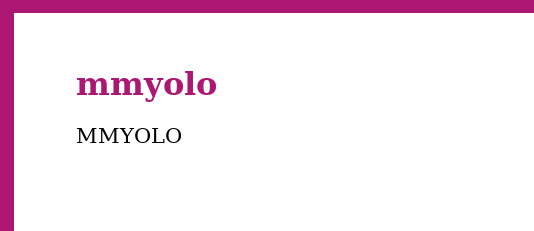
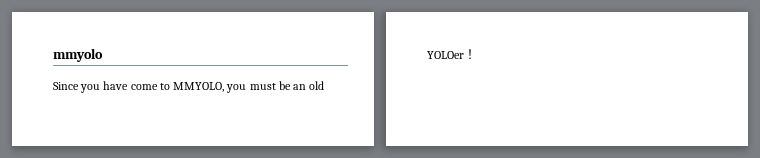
- MMYOLO
+ Since you have come to MMYOLO, you must be an old YOLOer！

